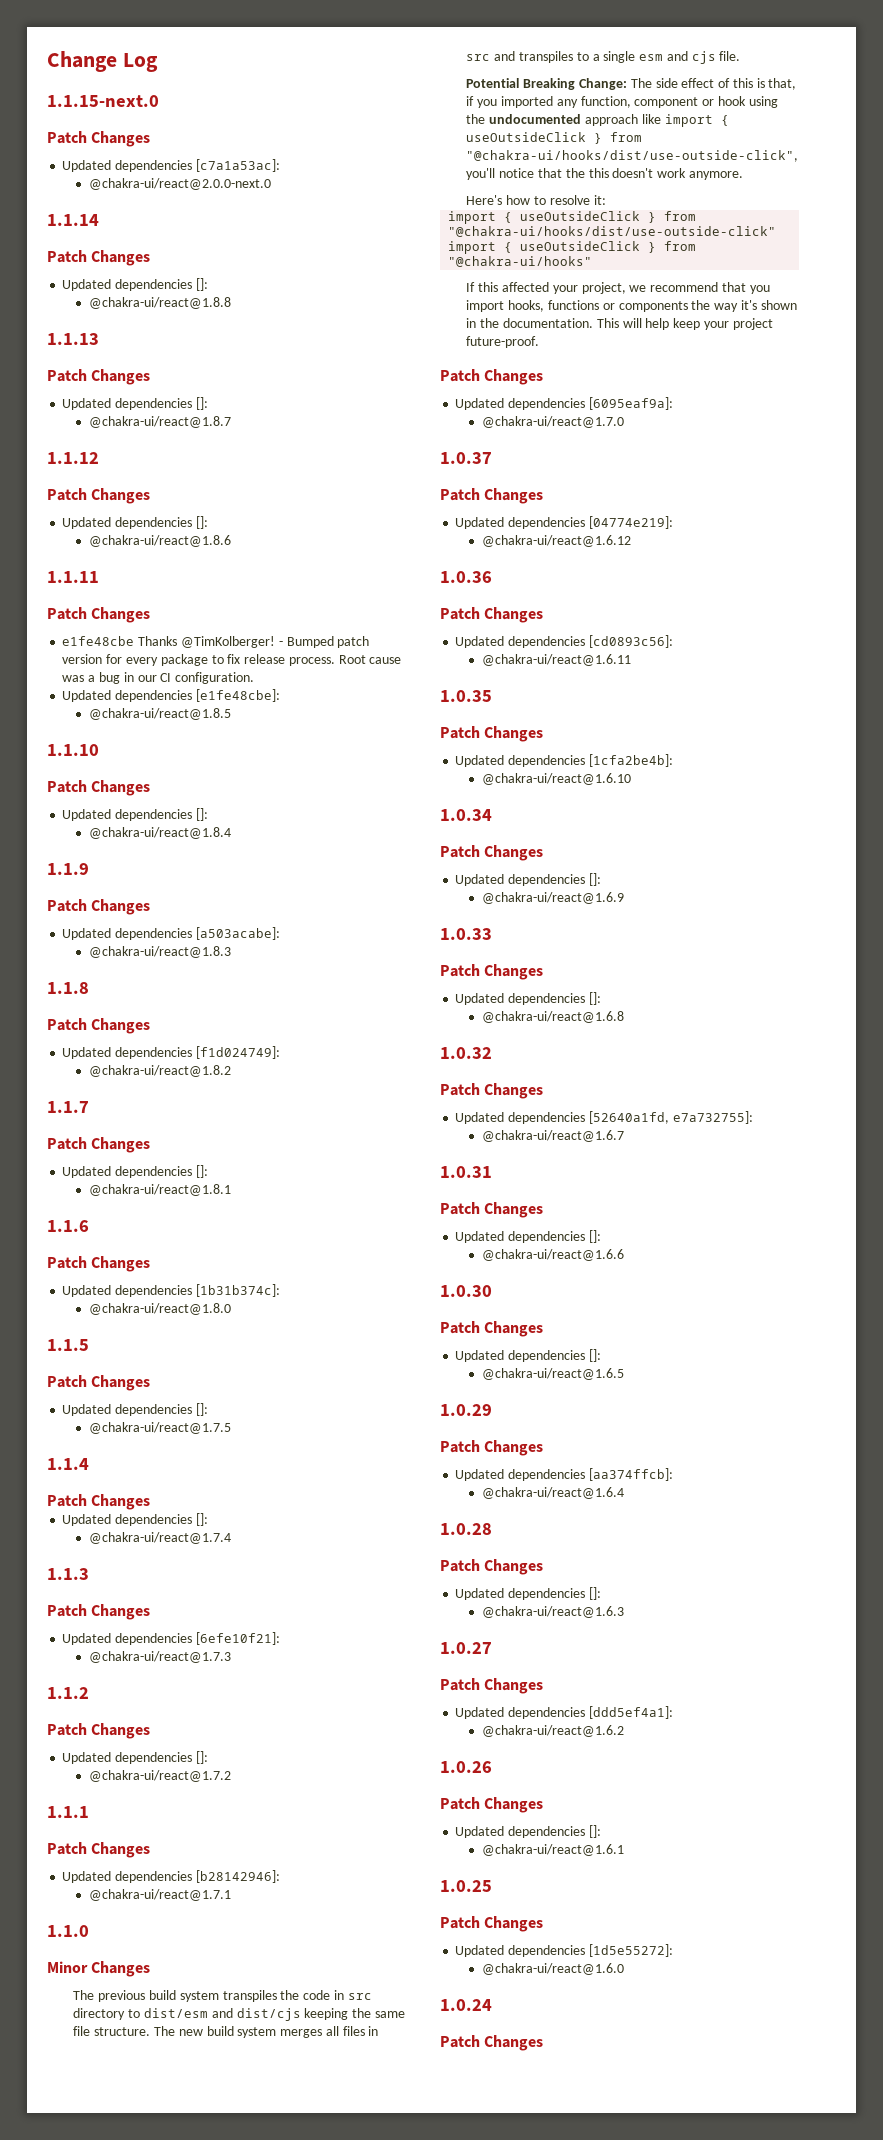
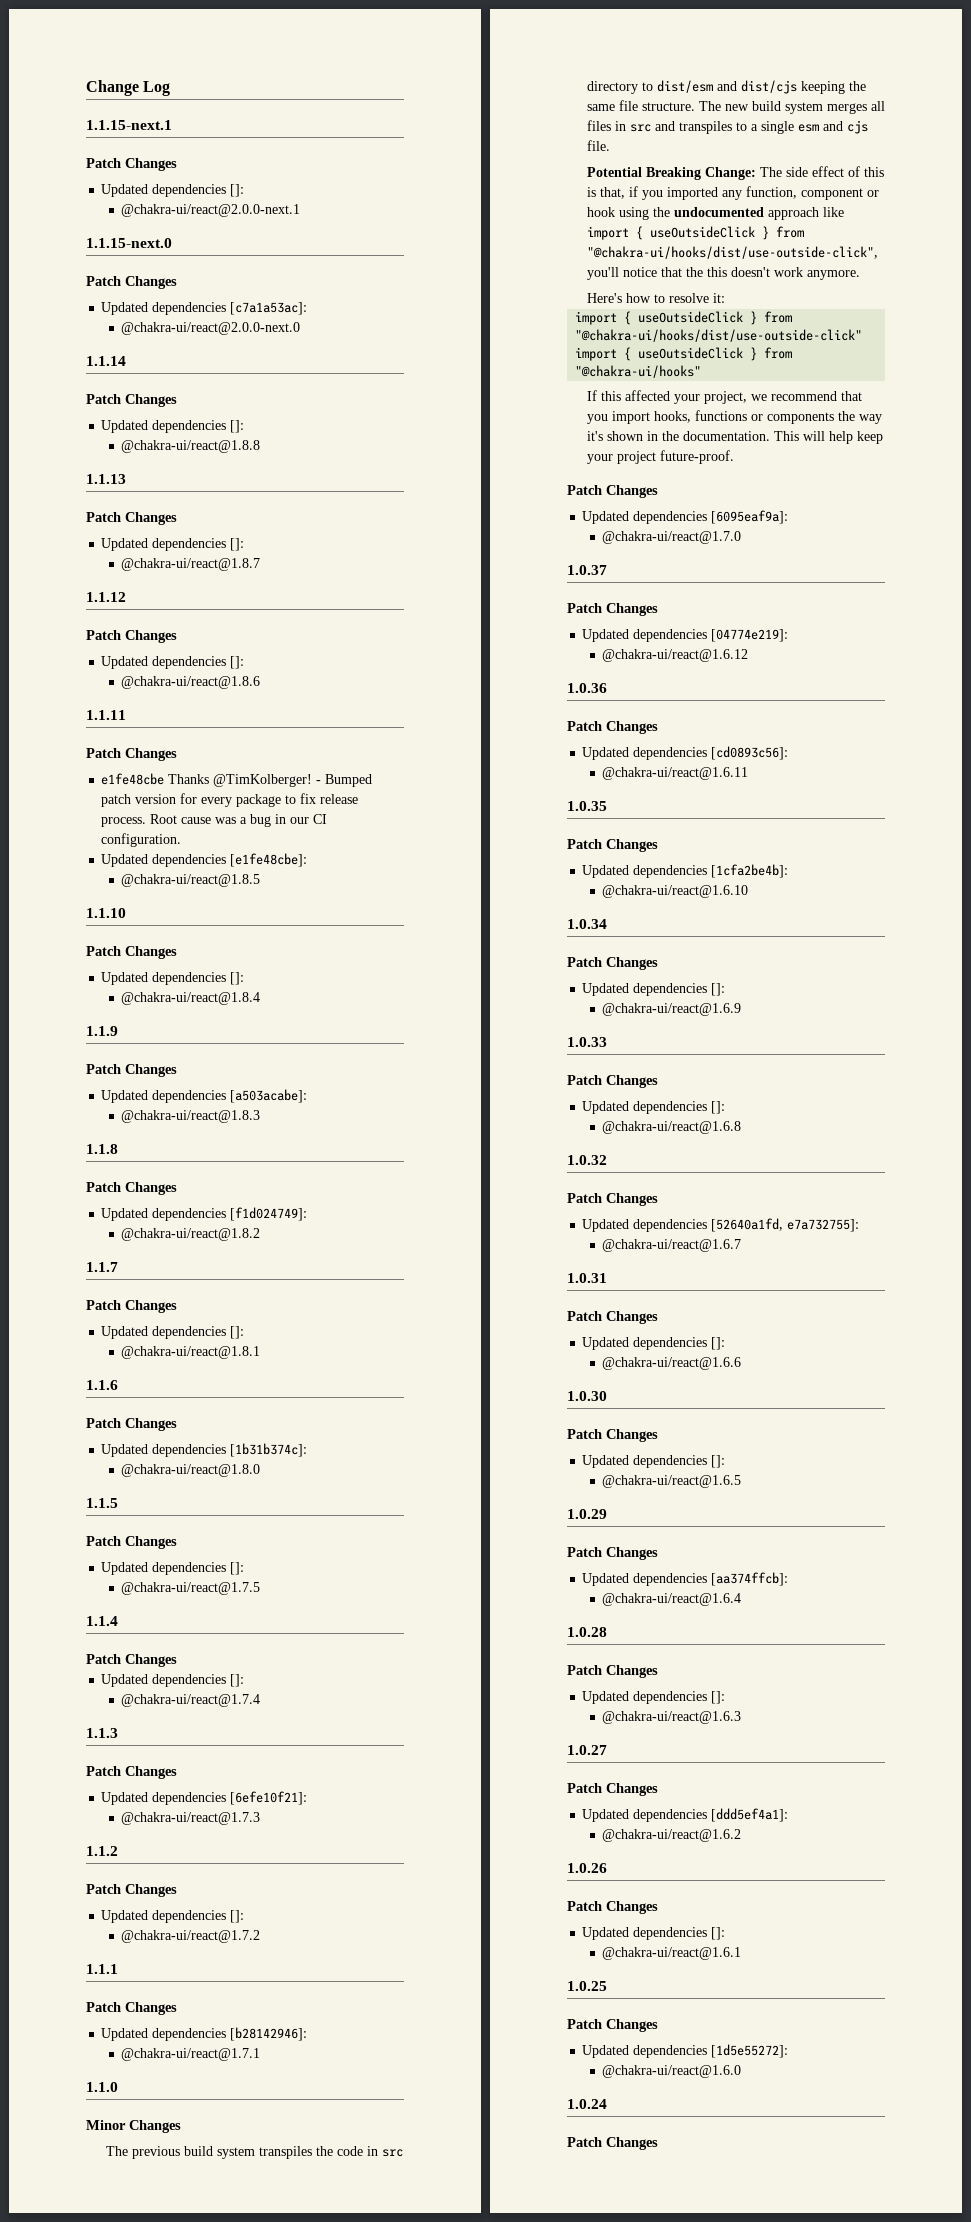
+ 1.1.15-next.1
+ Patch Changes
+ Updated dependencies []:
+ @chakra-ui/react@2.0.0-next.1

